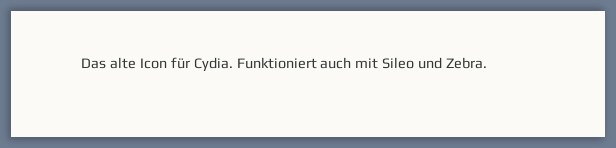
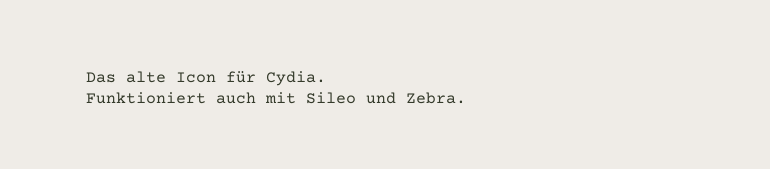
- Das alte Icon für Cydia. Funktioniert auch mit Sileo und Zebra.
+ Das alte Icon für Cydia.
+ Funktioniert auch mit Sileo und Zebra.

